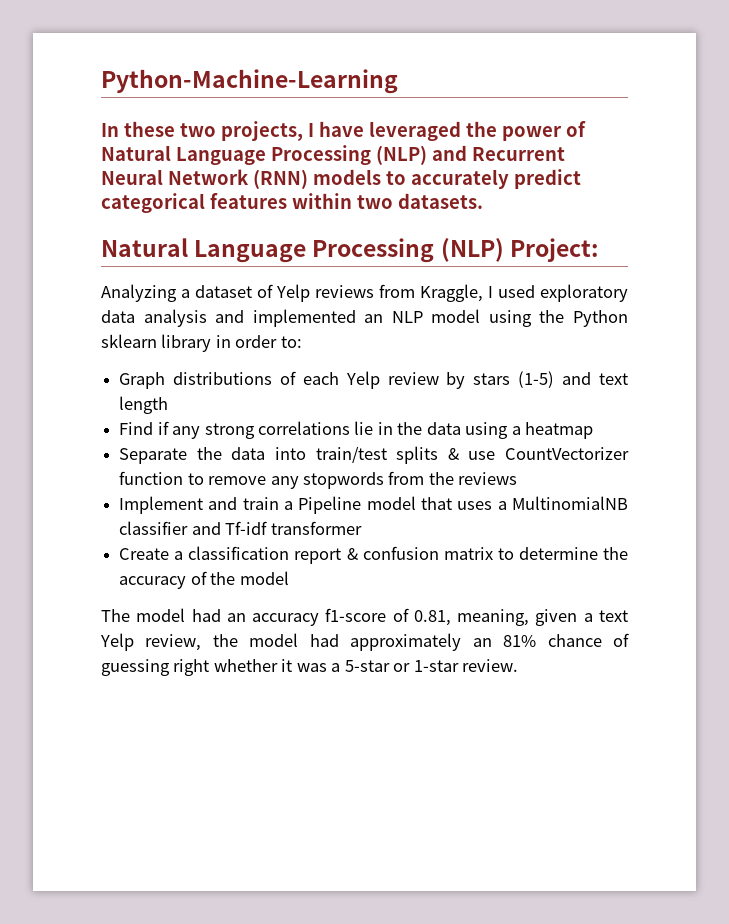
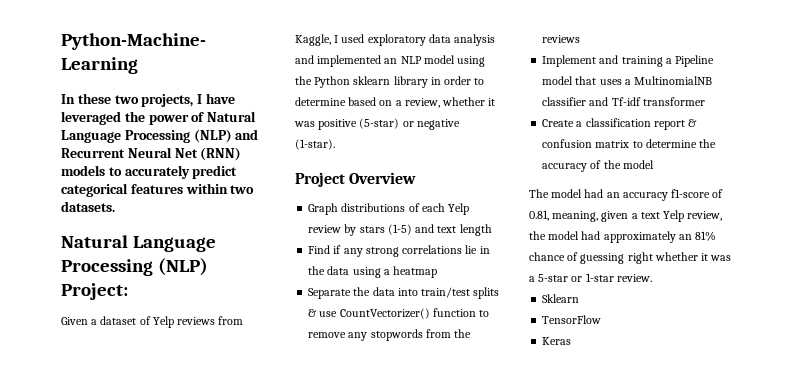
- In these two projects, I have leveraged the power of Natural Language Processing (NLP) and Recurrent Neural Network (RNN) models to accurately predict categorical features within two datasets.
+ In these two projects, I have leveraged the power of Natural Language Processing (NLP) and Recurrent Neural Net (RNN) models to accurately predict categorical features within two datasets.
- Analyzing a dataset of Yelp reviews from Kraggle, I used exploratory data analysis and implemented an NLP model using the Python sklearn library in order to:
+ Given a dataset of Yelp reviews from Kaggle, I used exploratory data analysis and implemented an NLP model using the Python sklearn library in order to determine based on a review, whether it was positive (5-star) or negative (1-star).
+ Project Overview
- Separate the data into train/test splits & use CountVectorizer function to remove any stopwords from the reviews
+ Separate the data into train/test splits & use CountVectorizer() function to remove any stopwords from the reviews
- Implement and train a Pipeline model that uses a MultinomialNB classifier and Tf-idf transformer
+ Implement and training a Pipeline model that uses a MultinomialNB classifier and Tf-idf transformer
+ Sklearn
+ TensorFlow
+ Keras

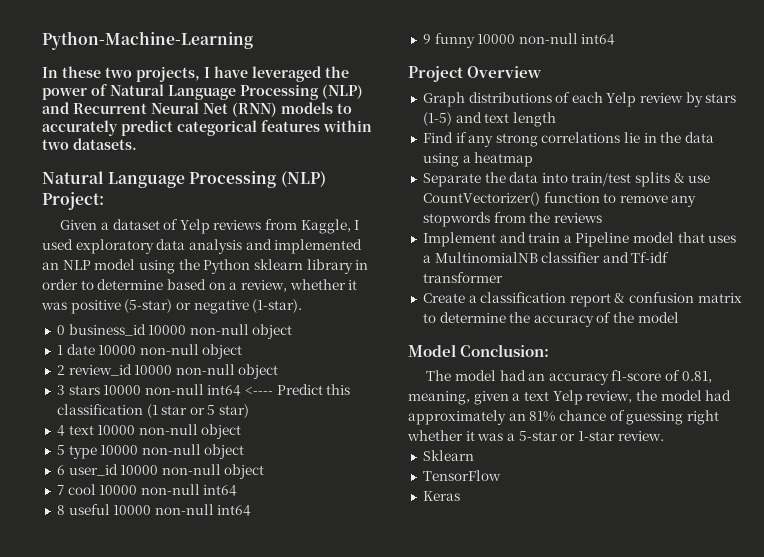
+ 0 business_id 10000 non-null object
+ 1 date 10000 non-null object
+ 2 review_id 10000 non-null object
+ 3 stars 10000 non-null int64 <---- Predict this classification (1 star or 5 star)
+ 4 text 10000 non-null object
+ 5 type 10000 non-null object
+ 6 user_id 10000 non-null object
+ 7 cool 10000 non-null int64
+ 8 useful 10000 non-null int64
+ 9 funny 10000 non-null int64
- Implement and training a Pipeline model that uses a MultinomialNB classifier and Tf-idf transformer
+ Implement and train a Pipeline model that uses a MultinomialNB classifier and Tf-idf transformer
+ Model Conclusion:

